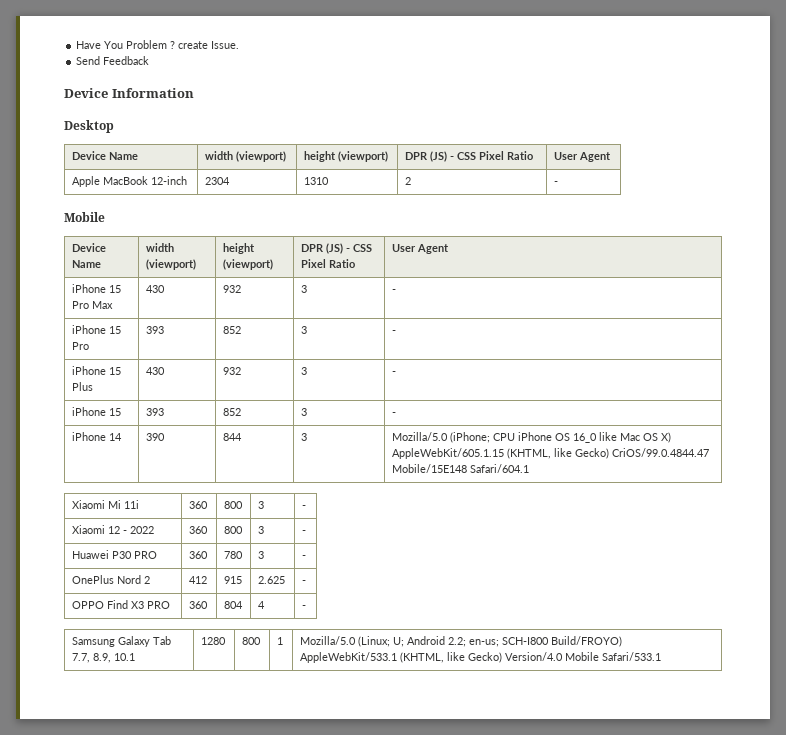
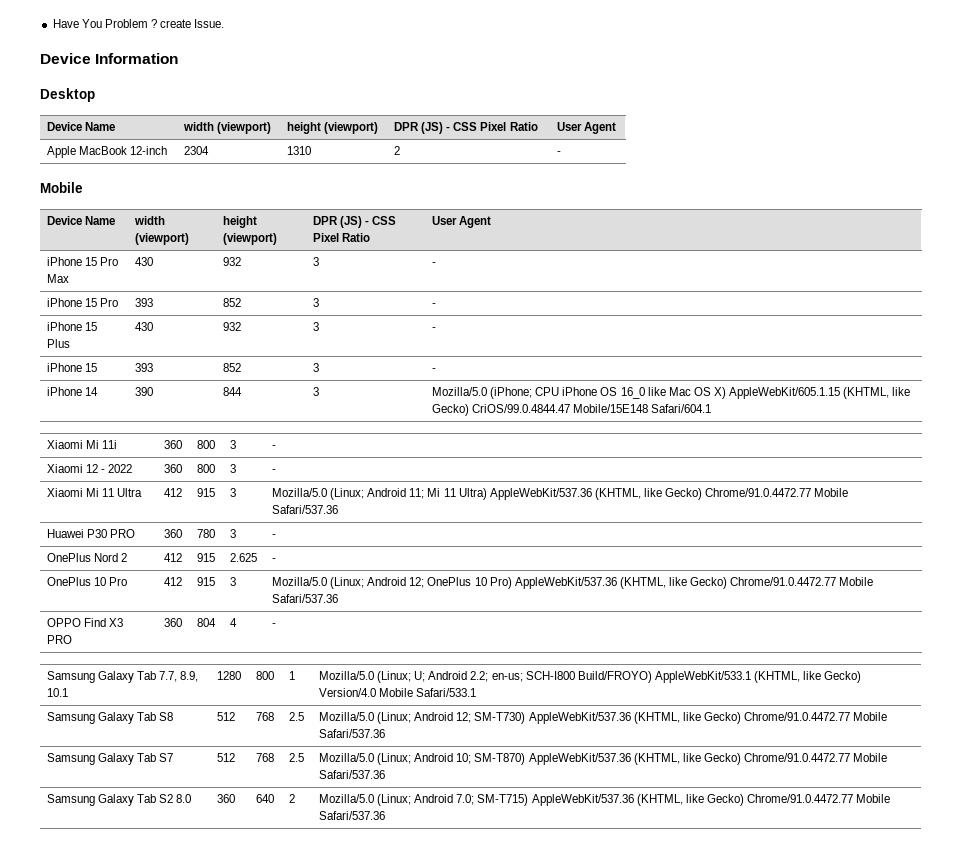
- Send Feedback
+ Xiaomi Mi 11 Ultra | 412 | 915 | 3 | Mozilla/5.0 (Linux; Android 11; Mi 11 Ultra) AppleWebKit/537.36 (KHTML, like Gecko) Chrome/91.0.4472.77 Mobile Safari/537.36
+ OnePlus 10 Pro | 412 | 915 | 3 | Mozilla/5.0 (Linux; Android 12; OnePlus 10 Pro) AppleWebKit/537.36 (KHTML, like Gecko) Chrome/91.0.4472.77 Mobile Safari/537.36
+ Samsung Galaxy Tab S8 | 512 | 768 | 2.5 | Mozilla/5.0 (Linux; Android 12; SM-T730) AppleWebKit/537.36 (KHTML, like Gecko) Chrome/91.0.4472.77 Mobile Safari/537.36
+ Samsung Galaxy Tab S7 | 512 | 768 | 2.5 | Mozilla/5.0 (Linux; Android 10; SM-T870) AppleWebKit/537.36 (KHTML, like Gecko) Chrome/91.0.4472.77 Mobile Safari/537.36
+ Samsung Galaxy Tab S2 8.0 | 360 | 640 | 2 | Mozilla/5.0 (Linux; Android 7.0; SM-T715) AppleWebKit/537.36 (KHTML, like Gecko) Chrome/91.0.4472.77 Mobile Safari/537.36

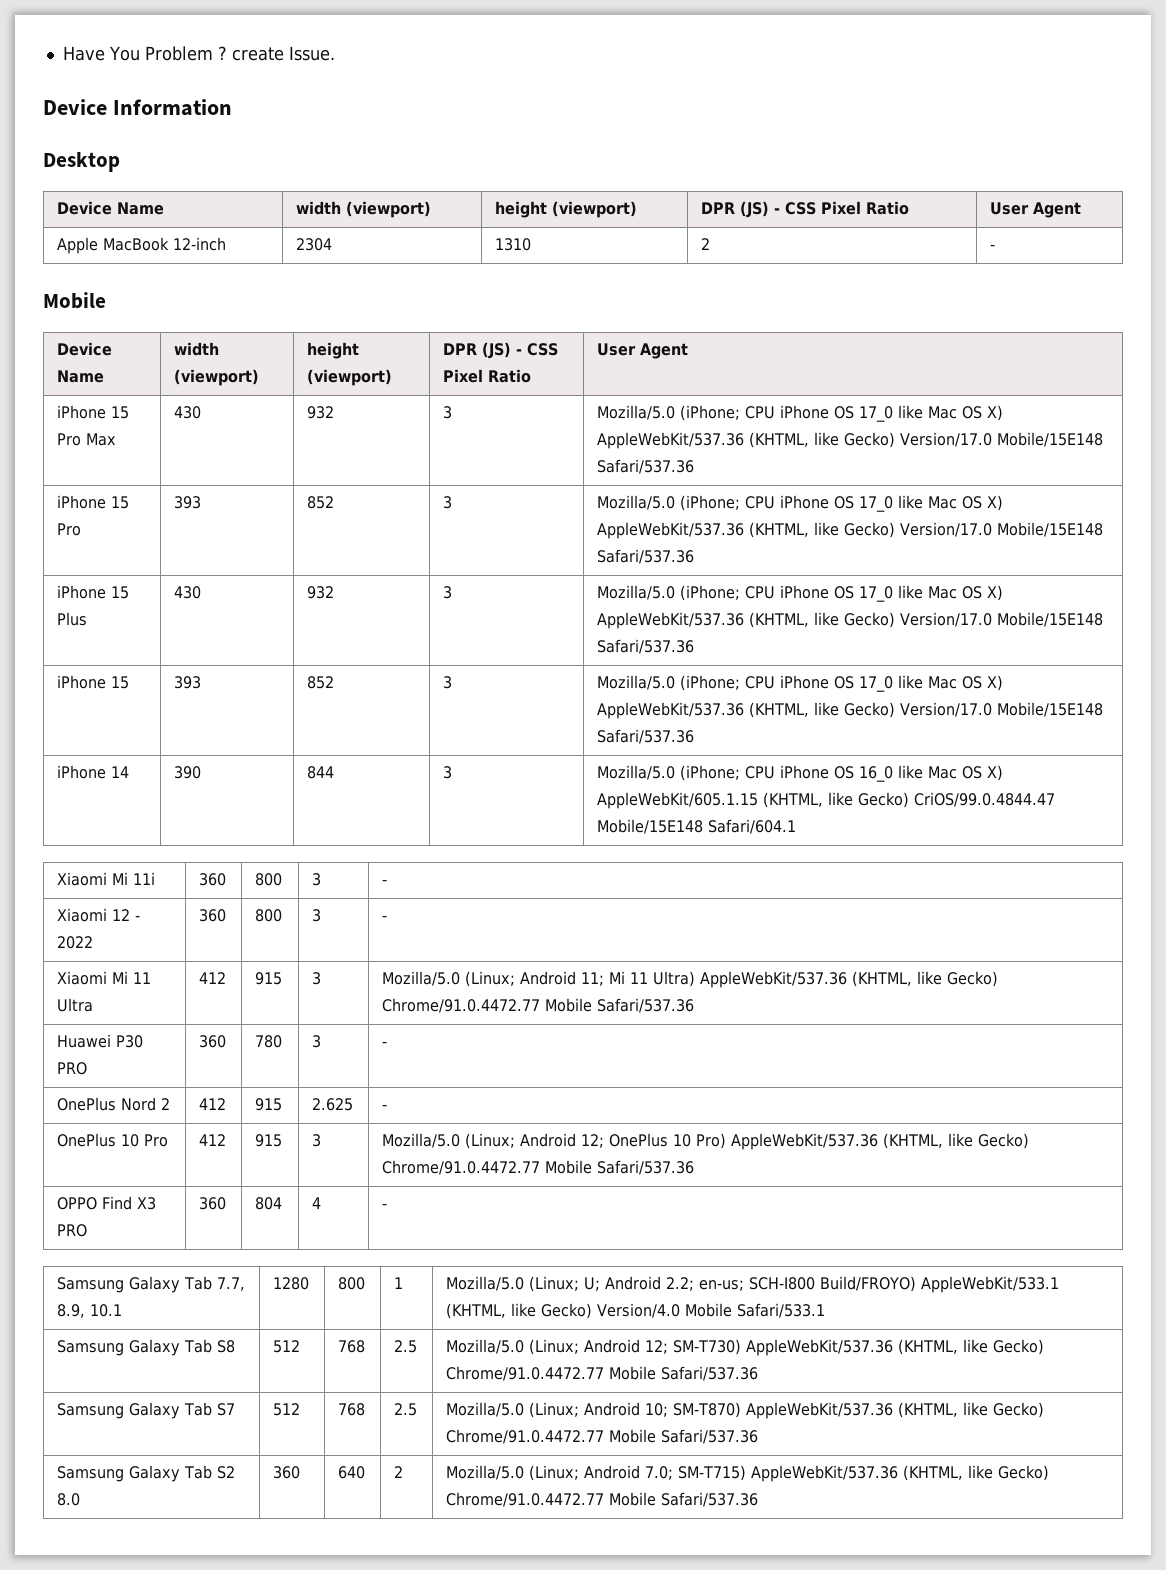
- iPhone 15 Pro Max | 430 | 932 | 3 | -
+ iPhone 15 Pro Max | 430 | 932 | 3 | Mozilla/5.0 (iPhone; CPU iPhone OS 17_0 like Mac OS X) AppleWebKit/537.36 (KHTML, like Gecko) Version/17.0 Mobile/15E148 Safari/537.36
- iPhone 15 Pro | 393 | 852 | 3 | -
+ iPhone 15 Pro | 393 | 852 | 3 | Mozilla/5.0 (iPhone; CPU iPhone OS 17_0 like Mac OS X) AppleWebKit/537.36 (KHTML, like Gecko) Version/17.0 Mobile/15E148 Safari/537.36
- iPhone 15 Plus | 430 | 932 | 3 | -
+ iPhone 15 Plus | 430 | 932 | 3 | Mozilla/5.0 (iPhone; CPU iPhone OS 17_0 like Mac OS X) AppleWebKit/537.36 (KHTML, like Gecko) Version/17.0 Mobile/15E148 Safari/537.36
- iPhone 15 | 393 | 852 | 3 | -
+ iPhone 15 | 393 | 852 | 3 | Mozilla/5.0 (iPhone; CPU iPhone OS 17_0 like Mac OS X) AppleWebKit/537.36 (KHTML, like Gecko) Version/17.0 Mobile/15E148 Safari/537.36

